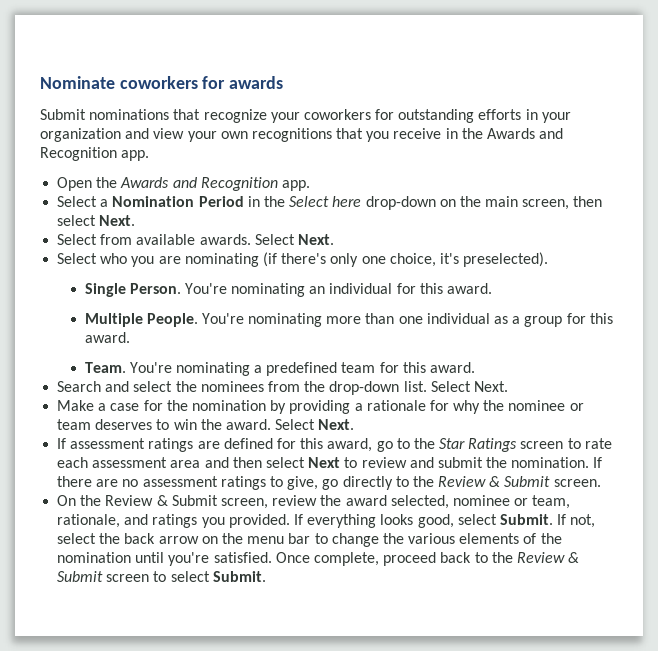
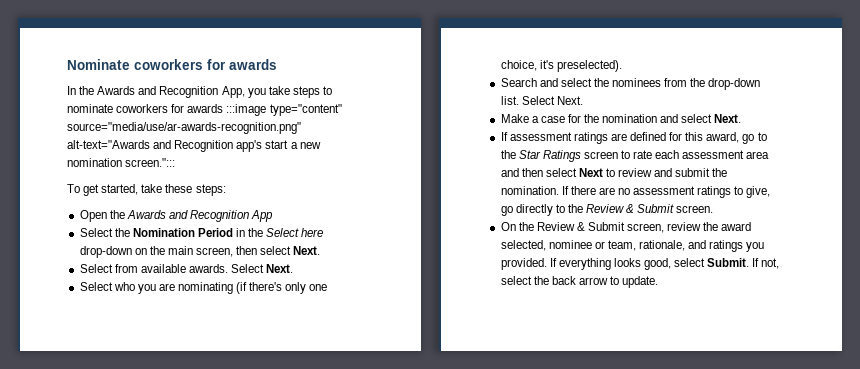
- Submit nominations that recognize your coworkers for outstanding efforts in your organization and view your own recognitions that you receive in the Awards and Recognition app.
+ In the Awards and Recognition App, you take steps to nominate coworkers for awards :::image type="content" source="media/use/ar-awards-recognition.png" alt-text="Awards and Recognition app's start a new nomination screen.":::
+ To get started, take these steps:
- Open the Awards and Recognition app.
- Select a Nomination Period in the Select here drop-down on the main screen, then select Next.
+ Open the Awards and Recognition App
+ Select the Nomination Period in the Select here drop-down on the main screen, then select Next.
- Single Person. You're nominating an individual for this award.
- Multiple People. You're nominating more than one individual as a group for this award.
- Team. You're nominating a predefined team for this award.
- Make a case for the nomination by providing a rationale for why the nominee or team deserves to win the award. Select Next.
+ Make a case for the nomination and select Next.
- If not, select the back arrow on the menu bar to change the various elements of the nomination until you're satisfied. Once complete, proceed back to the Review & Submit screen to select Submit.
+ If not, select the back arrow to update.

